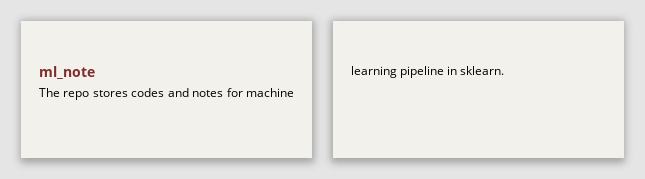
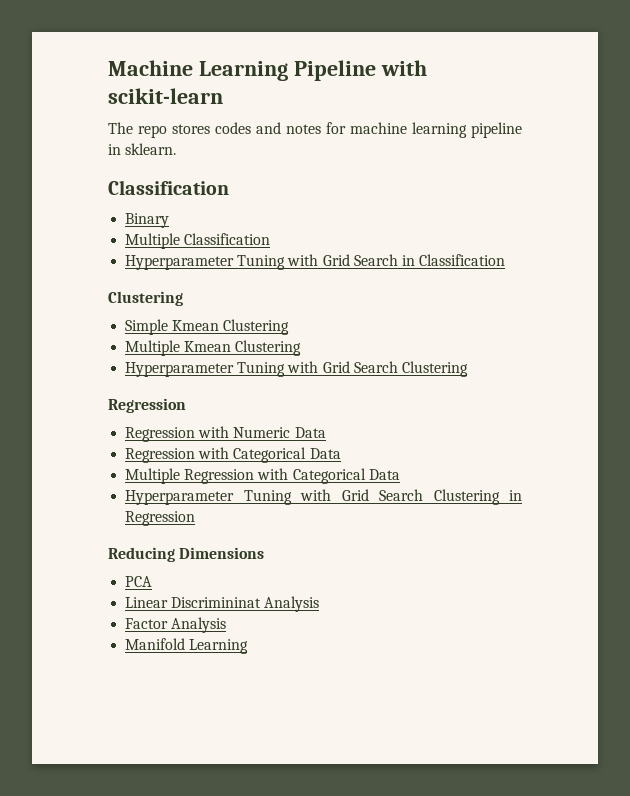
- ml_note
+ Machine Learning Pipeline with scikit-learn
  The repo stores codes and notes for machine learning pipeline in sklearn.
+ Classification
+ Binary
+ Multiple Classification
+ Hyperparameter Tuning with Grid Search in Classification
+ Clustering
+ Simple Kmean Clustering
+ Multiple Kmean Clustering
+ Hyperparameter Tuning with Grid Search Clustering
+ Regression
+ Regression with Numeric Data
+ Regression with Categorical Data
+ Multiple Regression with Categorical Data
+ Hyperparameter Tuning with Grid Search Clustering in Regression
+ Reducing Dimensions
+ PCA
+ Linear Discrimininat Analysis
+ Factor Analysis
+ Manifold Learning

